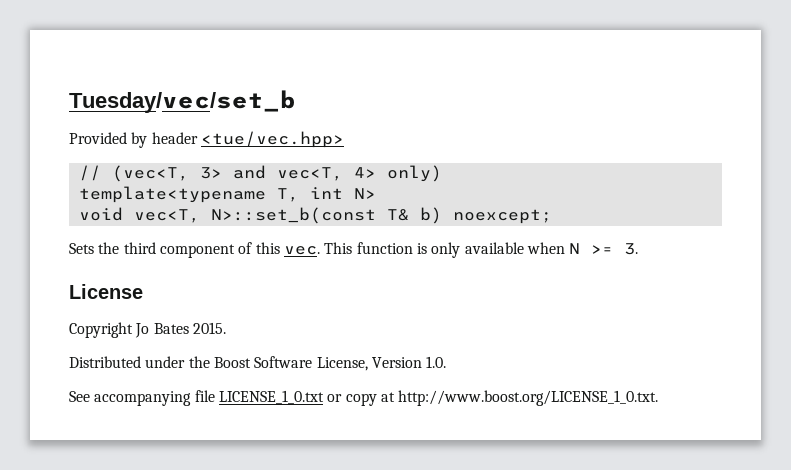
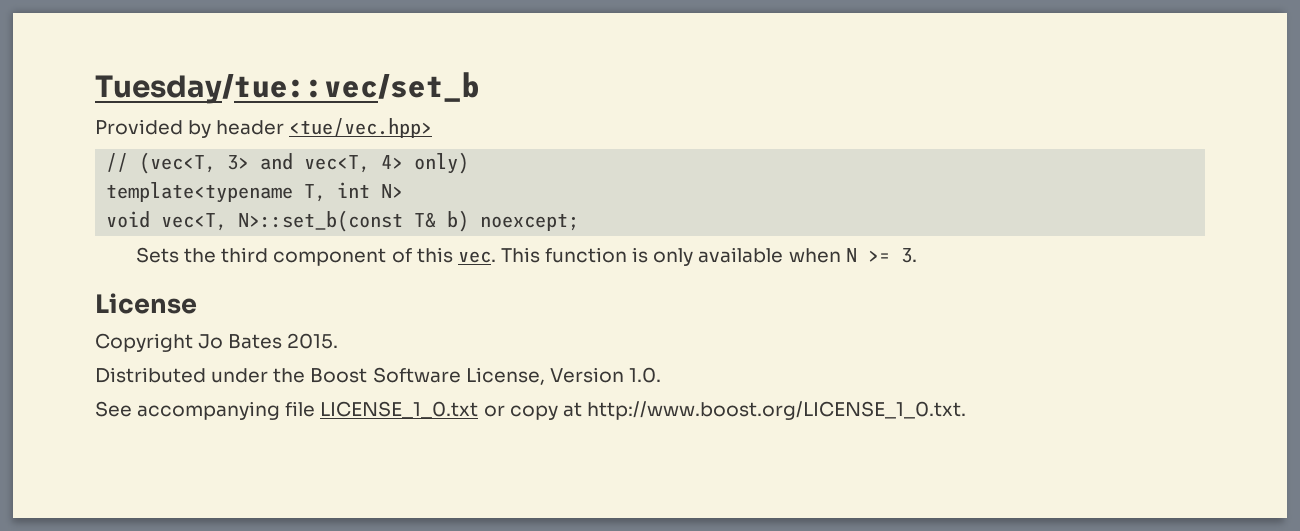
- Tuesday/vec/set_b
+ Tuesday/tue::vec/set_b

